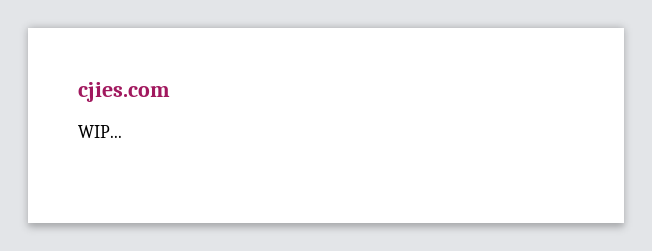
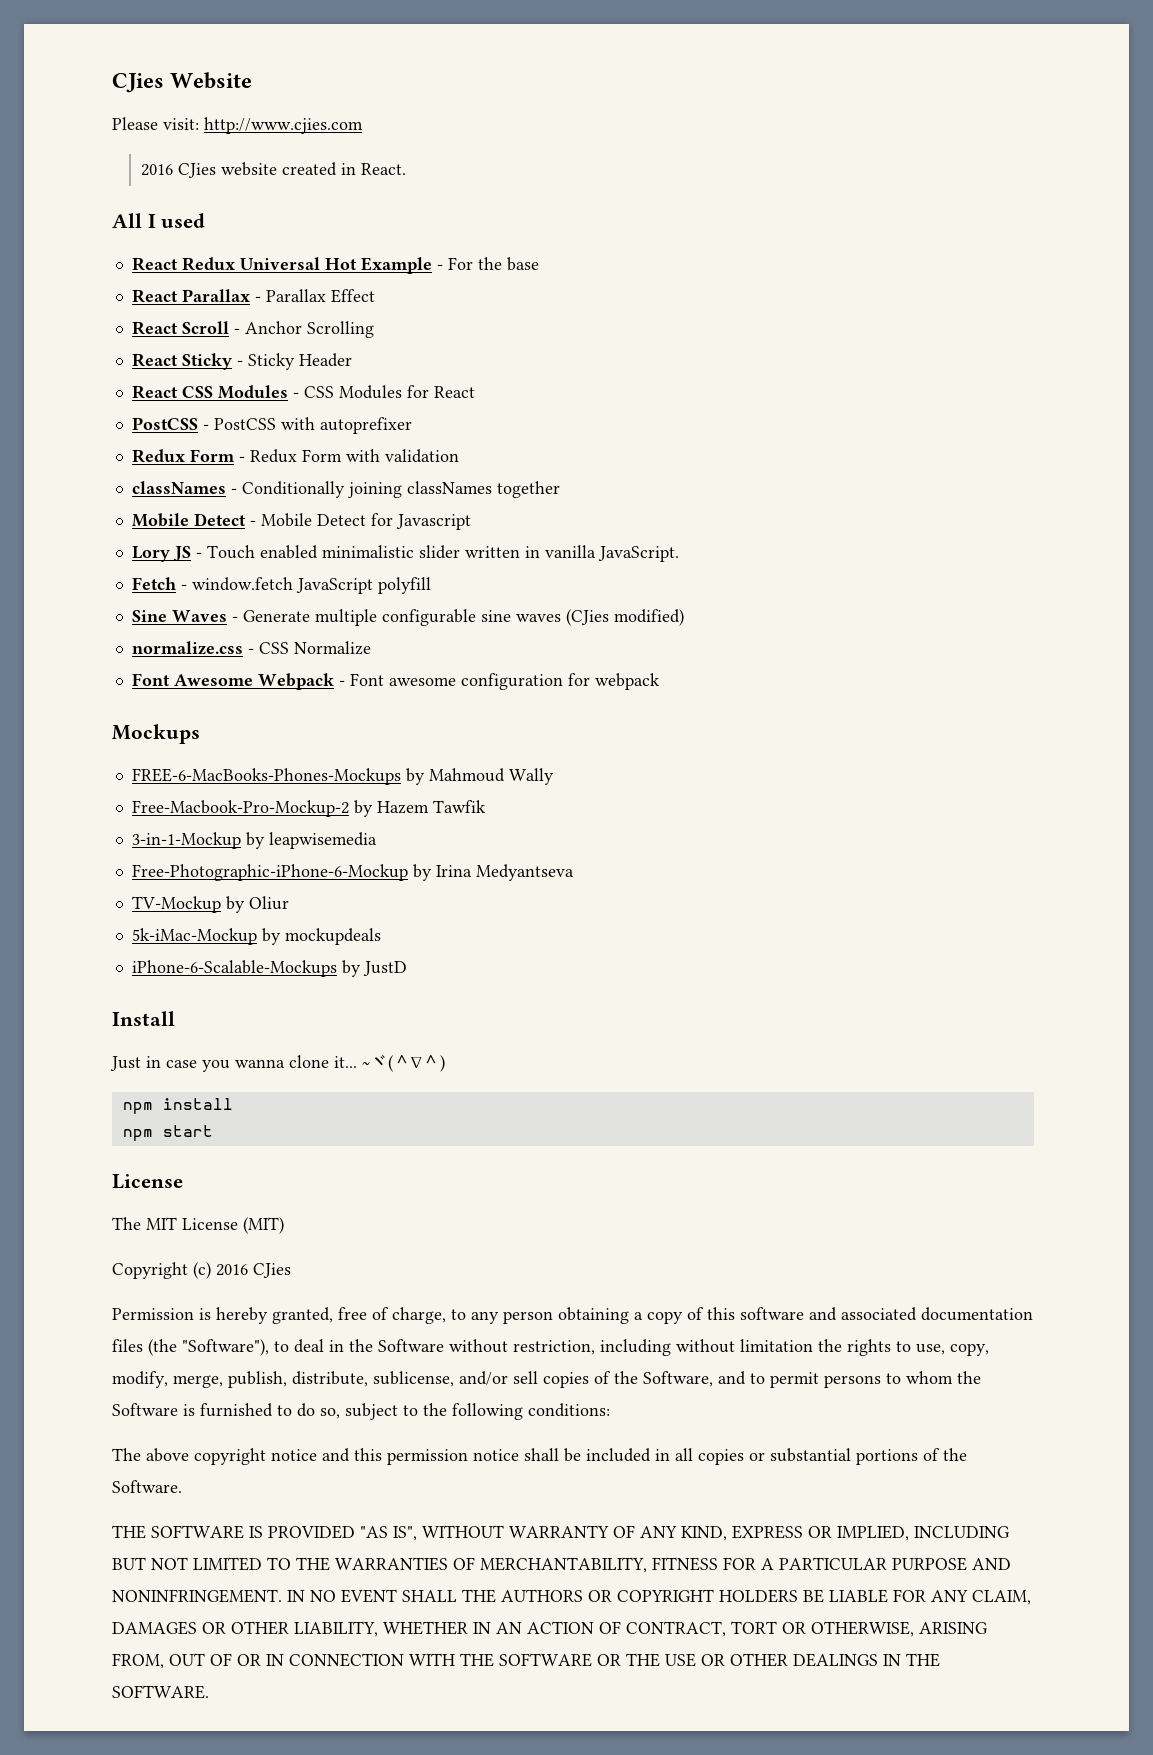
- cjies.com
- WIP...
+ CJies Website
+ Please visit: http://www.cjies.com
+ 2016 CJies website created in React.
+ All I used
+ React Redux Universal Hot Example - For the base
+ React Parallax - Parallax Effect
+ React Scroll - Anchor Scrolling
+ React Sticky - Sticky Header
+ React CSS Modules - CSS Modules for React
+ PostCSS - PostCSS with autoprefixer
+ Redux Form - Redux Form with validation
+ classNames - Conditionally joining classNames together
+ Mobile Detect - Mobile Detect for Javascript
+ Lory JS - Touch enabled minimalistic slider written in vanilla JavaScript.
+ Fetch - window.fetch JavaScript polyfill
+ Sine Waves - Generate multiple configurable sine waves (CJies modified)
+ normalize.css - CSS Normalize
+ Font Awesome Webpack - Font awesome configuration for webpack
+ Mockups
+ FREE-6-MacBooks-Phones-Mockups by Mahmoud Wally
+ Free-Macbook-Pro-Mockup-2 by Hazem Tawfik
+ 3-in-1-Mockup by leapwisemedia
+ Free-Photographic-iPhone-6-Mockup by Irina Medyantseva
+ TV-Mockup by Oliur
+ 5k-iMac-Mockup by mockupdeals
+ iPhone-6-Scalable-Mockups by JustD
+ Install
+ Just in case you wanna clone it... ~ヾ(＾∇＾)
+ npm install
+ npm start
+ License
+ The MIT License (MIT)
+ Copyright (c) 2016 CJies
+ Permission is hereby granted, free of charge, to any person obtaining a copy of this software and associated documentation files (the "Software"), to deal in the Software without restriction, including without limitation the rights to use, copy, modify, merge, publish, distribute, sublicense, and/or sell copies of the Software, and to permit persons to whom the Software is furnished to do so, subject to the following conditions:
+ The above copyright notice and this permission notice shall be included in all copies or substantial portions of the Software.
+ THE SOFTWARE IS PROVIDED "AS IS", WITHOUT WARRANTY OF ANY KIND, EXPRESS OR IMPLIED, INCLUDING BUT NOT LIMITED TO THE WARRANTIES OF MERCHANTABILITY, FITNESS FOR A PARTICULAR PURPOSE AND NONINFRINGEMENT. IN NO EVENT SHALL THE AUTHORS OR COPYRIGHT HOLDERS BE LIABLE FOR ANY CLAIM, DAMAGES OR OTHER LIABILITY, WHETHER IN AN ACTION OF CONTRACT, TORT OR OTHERWISE, ARISING FROM, OUT OF OR IN CONNECTION WITH THE SOFTWARE OR THE USE OR OTHER DEALINGS IN THE SOFTWARE.

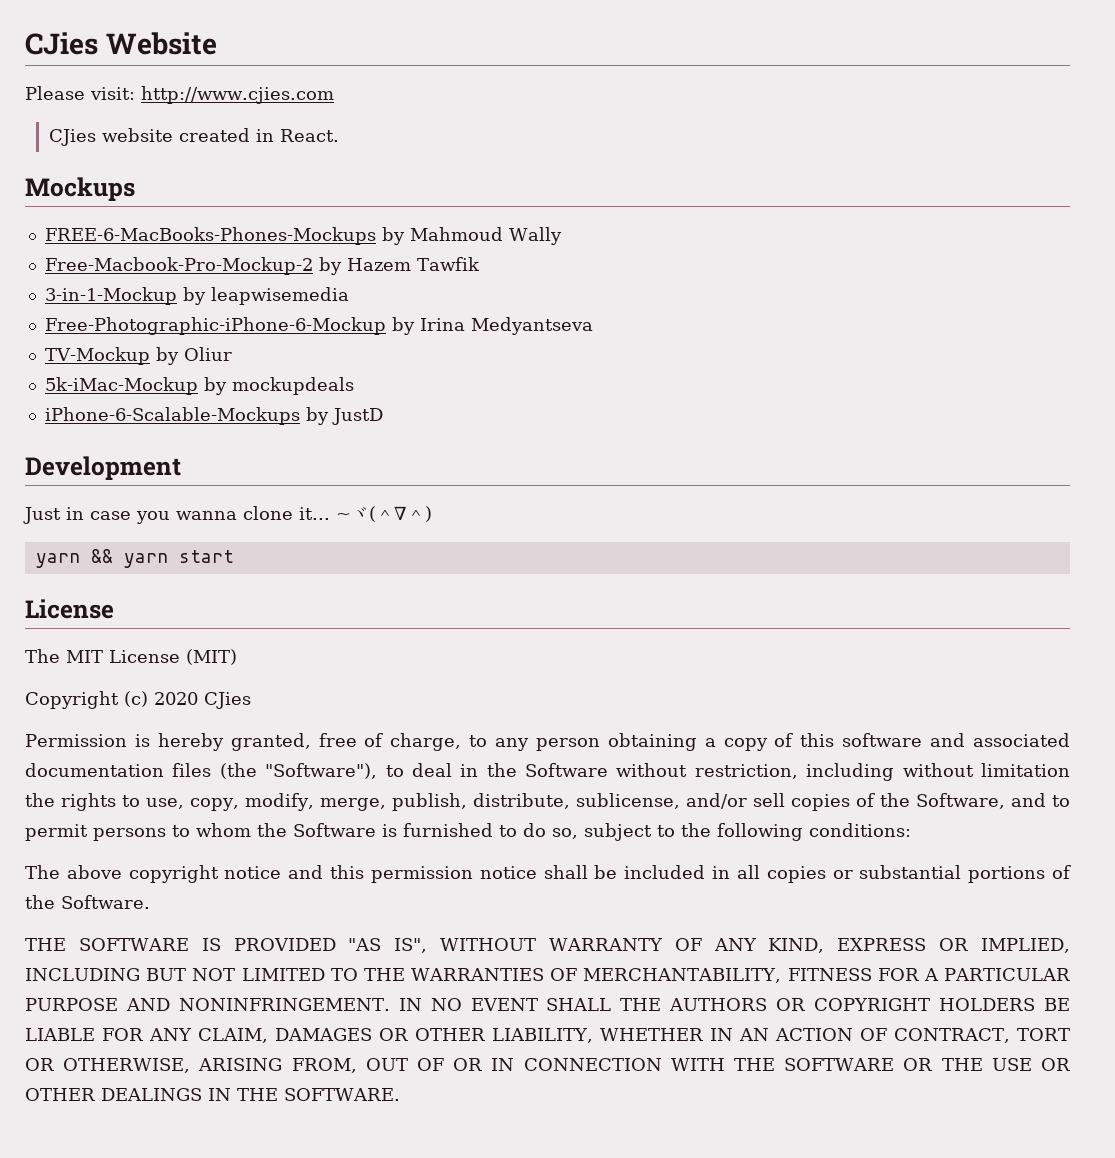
- 2016 CJies website created in React.
+ CJies website created in React.
- All I used
- React Redux Universal Hot Example - For the base
- React Parallax - Parallax Effect
- React Scroll - Anchor Scrolling
- React Sticky - Sticky Header
- React CSS Modules - CSS Modules for React
- PostCSS - PostCSS with autoprefixer
- Redux Form - Redux Form with validation
- classNames - Conditionally joining classNames together
- Mobile Detect - Mobile Detect for Javascript
- Lory JS - Touch enabled minimalistic slider written in vanilla JavaScript.
- Fetch - window.fetch JavaScript polyfill
- Sine Waves - Generate multiple configurable sine waves (CJies modified)
- normalize.css - CSS Normalize
- Font Awesome Webpack - Font awesome configuration for webpack
- Install
+ Development
- npm install
- npm start
+ yarn && yarn start
- Copyright (c) 2016 CJies
+ Copyright (c) 2020 CJies

